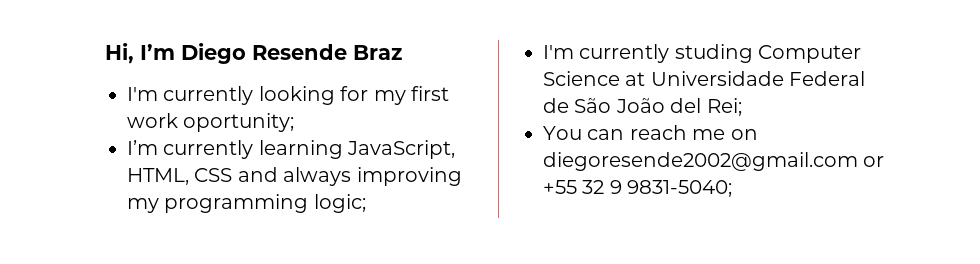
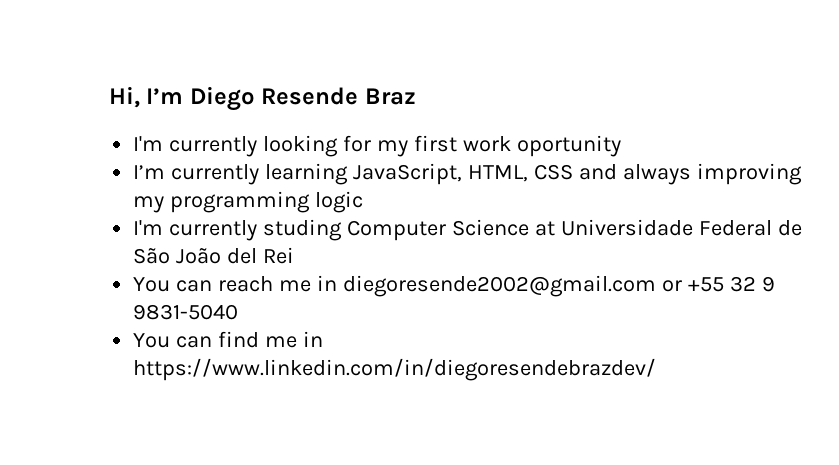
- I'm currently looking for my first work oportunity;
+ I'm currently looking for my first work oportunity
- I’m currently learning JavaScript, HTML, CSS and always improving my programming logic;
+ I’m currently learning JavaScript, HTML, CSS and always improving my programming logic
- I'm currently studing Computer Science at Universidade Federal de São João del Rei;
+ I'm currently studing Computer Science at Universidade Federal de São João del Rei
- You can reach me on diegoresende2002@gmail.com or +55 32 9 9831-5040;
+ You can reach me in diegoresende2002@gmail.com or +55 32 9 9831-5040
+ You can find me in https://www.linkedin.com/in/diegoresendebrazdev/

